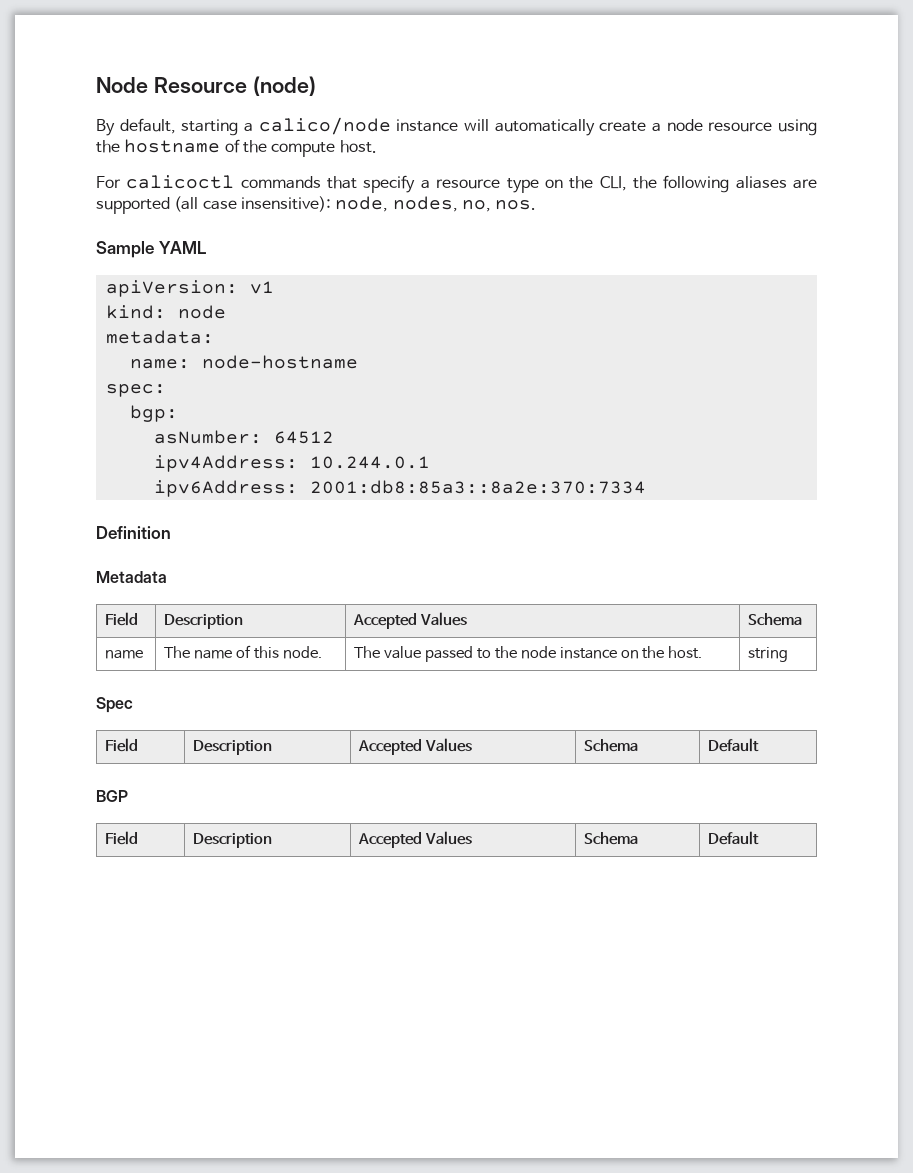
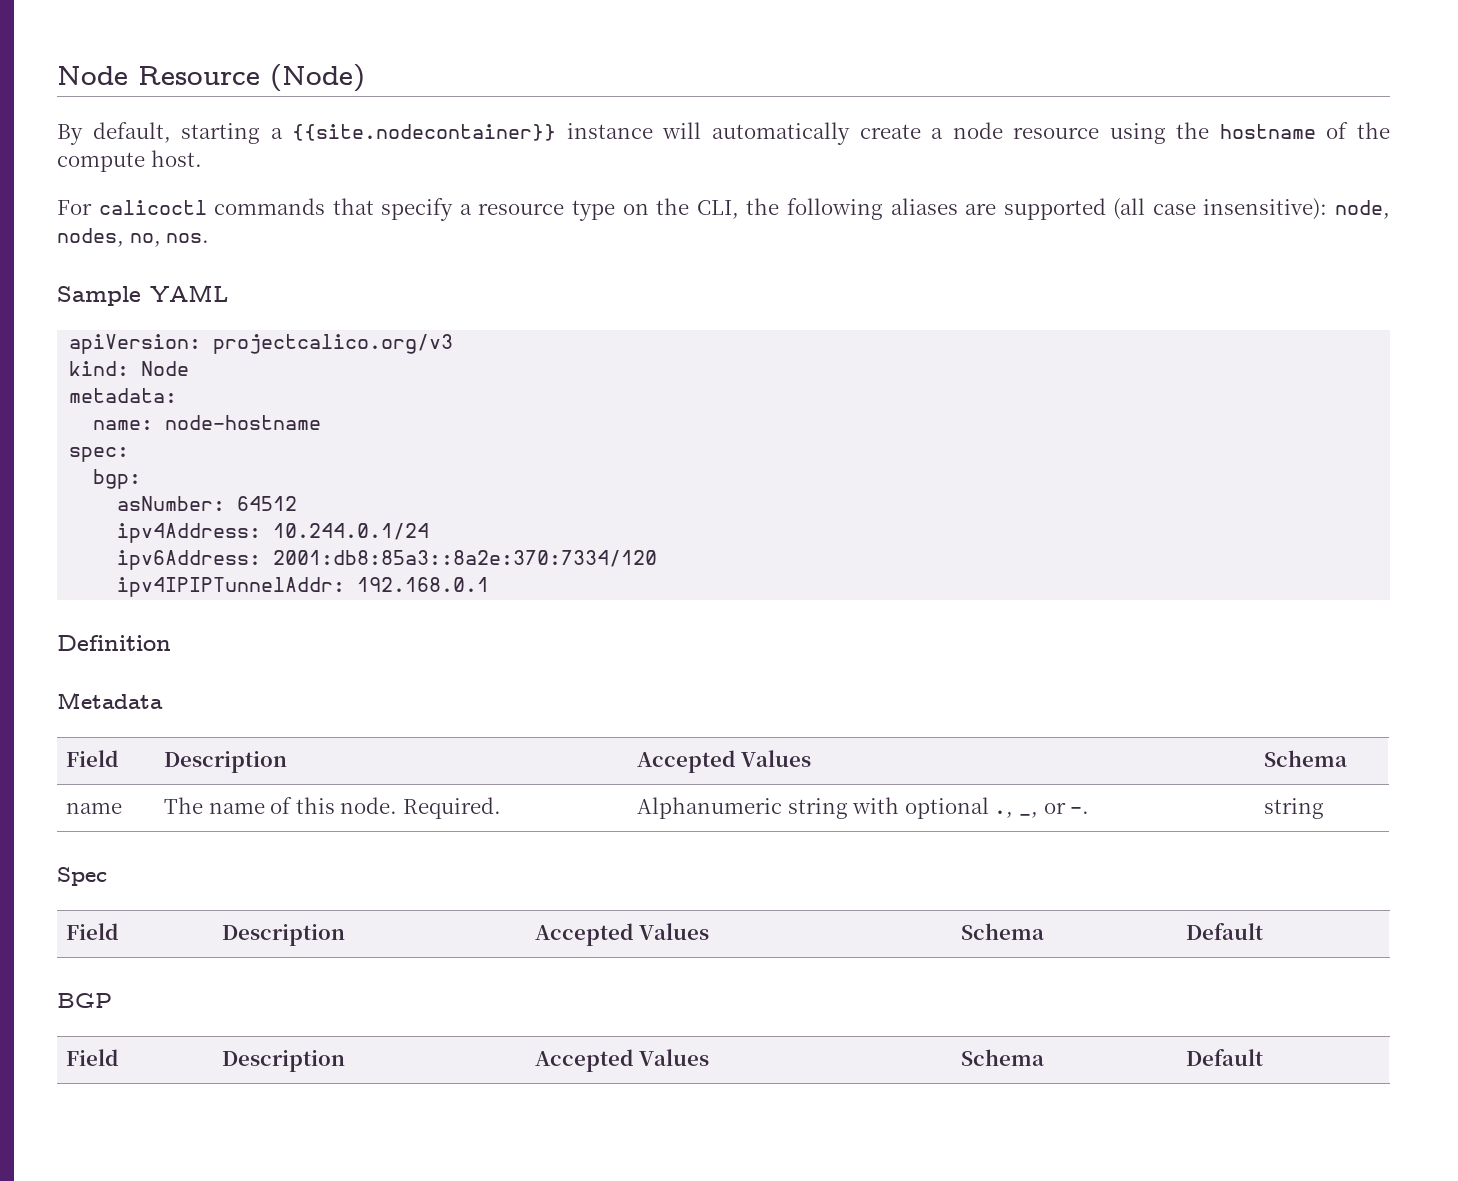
- Node Resource (node)
+ Node Resource (Node)
- By default, starting a calico/node instance will automatically create a node resource using the hostname of the compute host.
+ By default, starting a {{site.nodecontainer}} instance will automatically create a node resource using the hostname of the compute host.
- apiVersion: v1
+ apiVersion: projectcalico.org/v3
- kind: node
+ kind: Node
- ipv4Address: 10.244.0.1
+ ipv4Address: 10.244.0.1/24
- ipv6Address: 2001:db8:85a3::8a2e:370:7334
+ ipv6Address: 2001:db8:85a3::8a2e:370:7334/120
+ ipv4IPIPTunnelAddr: 192.168.0.1
- name | The name of this node. | The value passed to the node instance on the host. | string
+ name | The name of this node. Required. | Alphanumeric string with optional ., _, or -. | string

